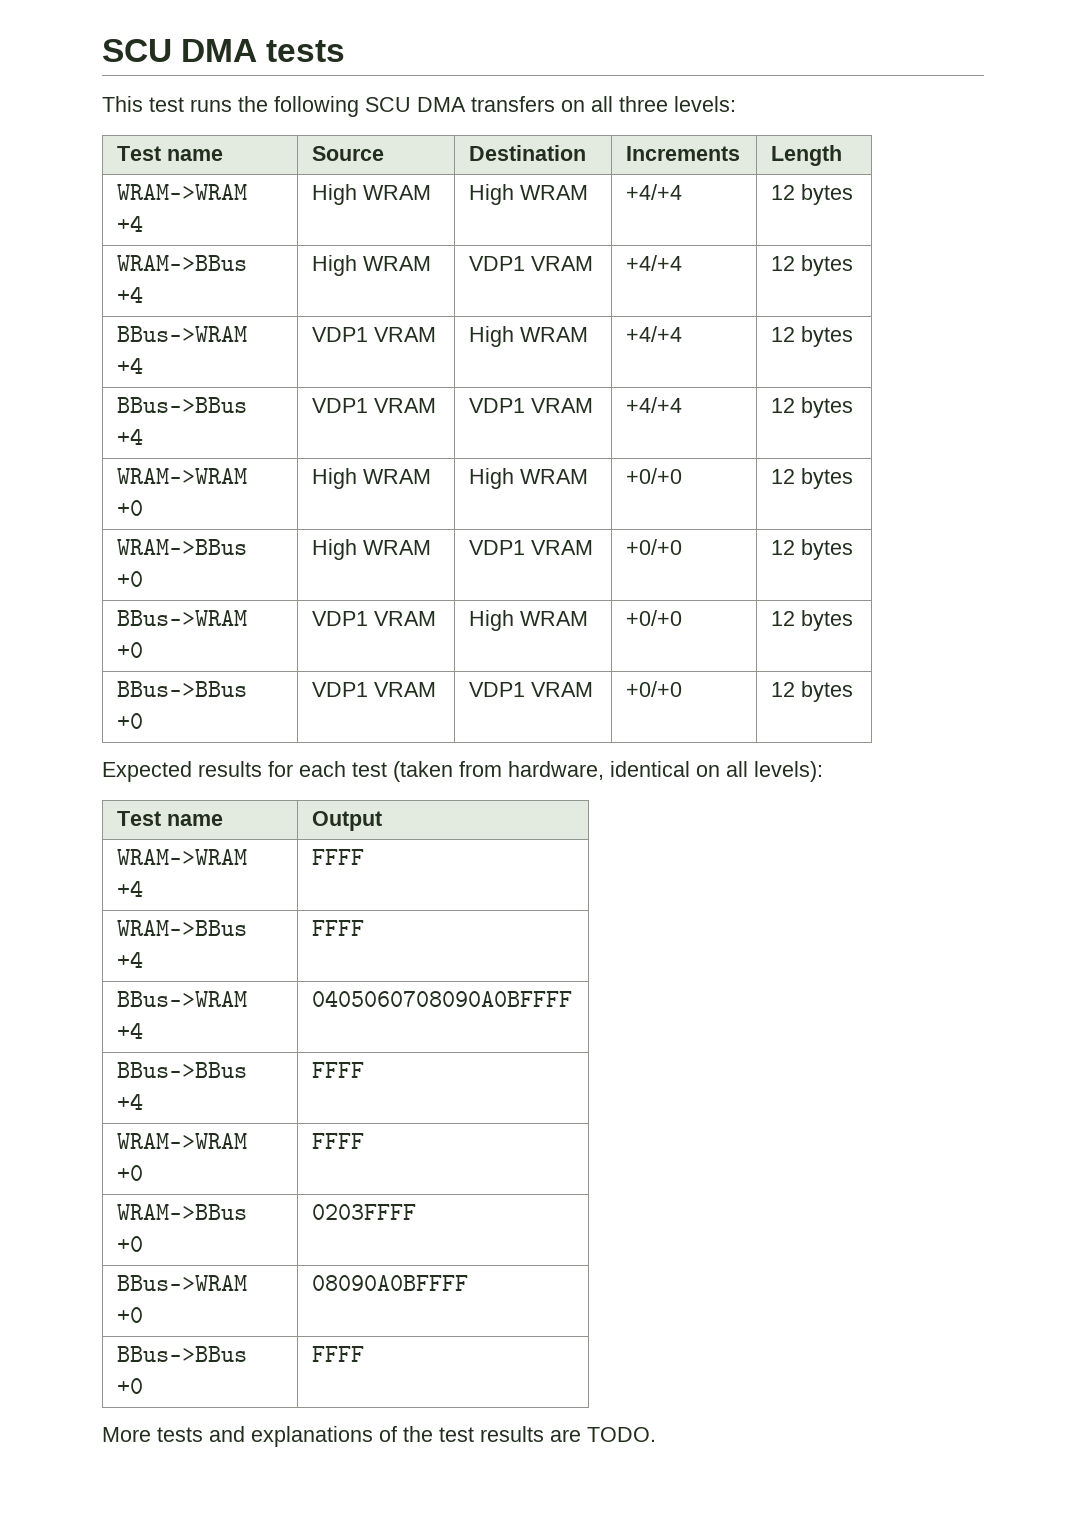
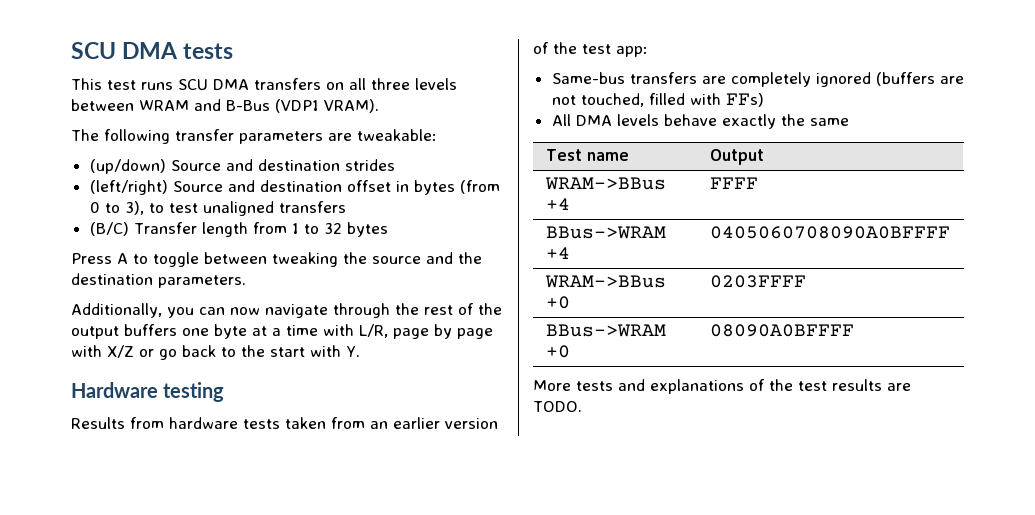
- This test runs the following SCU DMA transfers on all three levels:
- Test name | Source | Destination | Increments | Length
- WRAM->WRAM +4 | High WRAM | High WRAM | +4/+4 | 12 bytes
- WRAM->BBus +4 | High WRAM | VDP1 VRAM | +4/+4 | 12 bytes
- BBus->WRAM +4 | VDP1 VRAM | High WRAM | +4/+4 | 12 bytes
- BBus->BBus +4 | VDP1 VRAM | VDP1 VRAM | +4/+4 | 12 bytes
- WRAM->WRAM +0 | High WRAM | High WRAM | +0/+0 | 12 bytes
- WRAM->BBus +0 | High WRAM | VDP1 VRAM | +0/+0 | 12 bytes
- BBus->WRAM +0 | VDP1 VRAM | High WRAM | +0/+0 | 12 bytes
- BBus->BBus +0 | VDP1 VRAM | VDP1 VRAM | +0/+0 | 12 bytes
- Expected results for each test (taken from hardware, identical on all levels):
+ This test runs SCU DMA transfers on all three levels between WRAM and B-Bus (VDP1 VRAM).
+ The following transfer parameters are tweakable:
+ (up/down) Source and destination strides
+ (left/right) Source and destination offset in bytes (from 0 to 3), to test unaligned transfers
+ (B/C) Transfer length from 1 to 32 bytes
+ Press A to toggle between tweaking the source and the destination parameters.
+ Additionally, you can now navigate through the rest of the output buffers one byte at a time with L/R, page by page with X/Z or go back to the start with Y.
+ Hardware testing
+ Results from hardware tests taken from an earlier version of the test app:
+ Same-bus transfers are completely ignored (buffers are not touched, filled with FFs)
+ All DMA levels behave exactly the same
- WRAM->WRAM +4 | FFFF
- BBus->BBus +4 | FFFF
- WRAM->WRAM +0 | FFFF
- BBus->BBus +0 | FFFF

